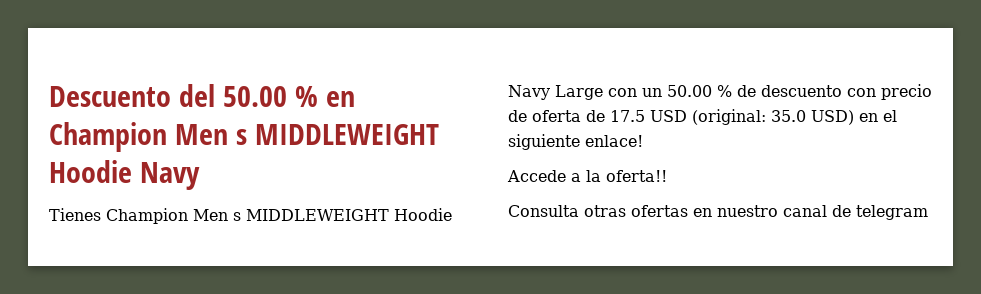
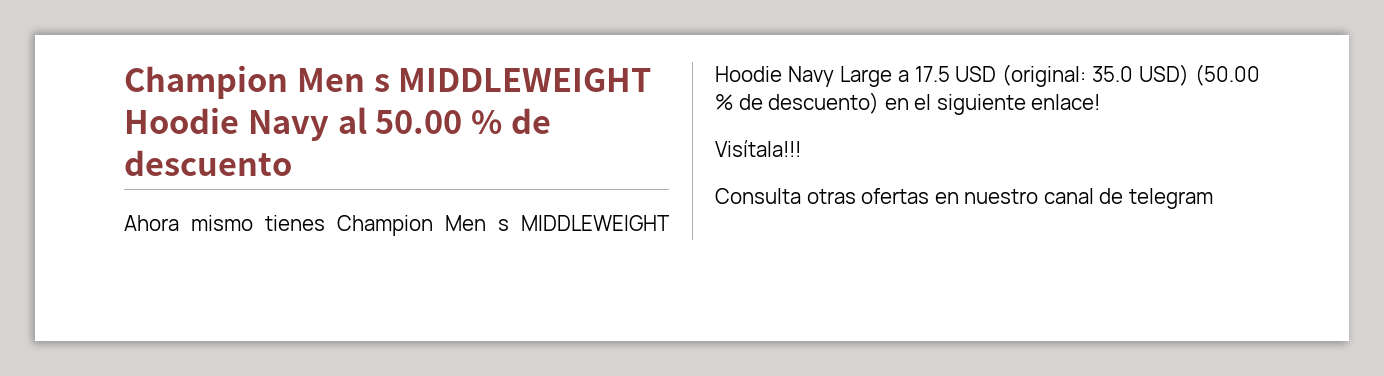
- Descuento del 50.00 % en Champion Men s MIDDLEWEIGHT Hoodie Navy
- Tienes Champion Men s MIDDLEWEIGHT Hoodie Navy Large con un 50.00 % de descuento con precio de oferta de 17.5 USD (original: 35.0 USD) en el siguiente enlace!
+ Champion Men s MIDDLEWEIGHT Hoodie Navy al 50.00 % de descuento
+ Ahora mismo tienes Champion Men s MIDDLEWEIGHT Hoodie Navy Large a 17.5 USD (original: 35.0 USD) (50.00 % de descuento) en el siguiente enlace!
- Accede a la oferta!!
+ Visítala!!!

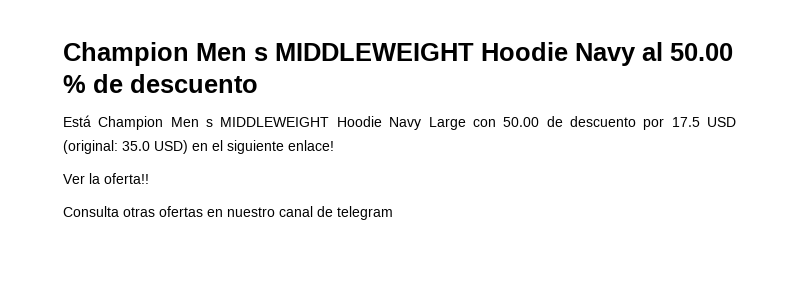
- Ahora mismo tienes Champion Men s MIDDLEWEIGHT Hoodie Navy Large a 17.5 USD (original: 35.0 USD) (50.00 % de descuento) en el siguiente enlace!
+ Está Champion Men s MIDDLEWEIGHT Hoodie Navy Large con 50.00 de descuento por 17.5 USD (original: 35.0 USD) en el siguiente enlace!
- Visítala!!!
+ Ver la oferta!!

